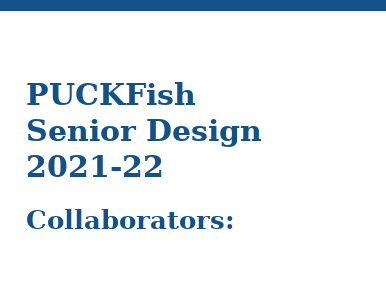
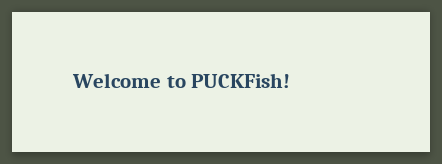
- PUCKFish Senior Design 2021-22
- Collaborators:
+ Welcome to PUCKFish!

